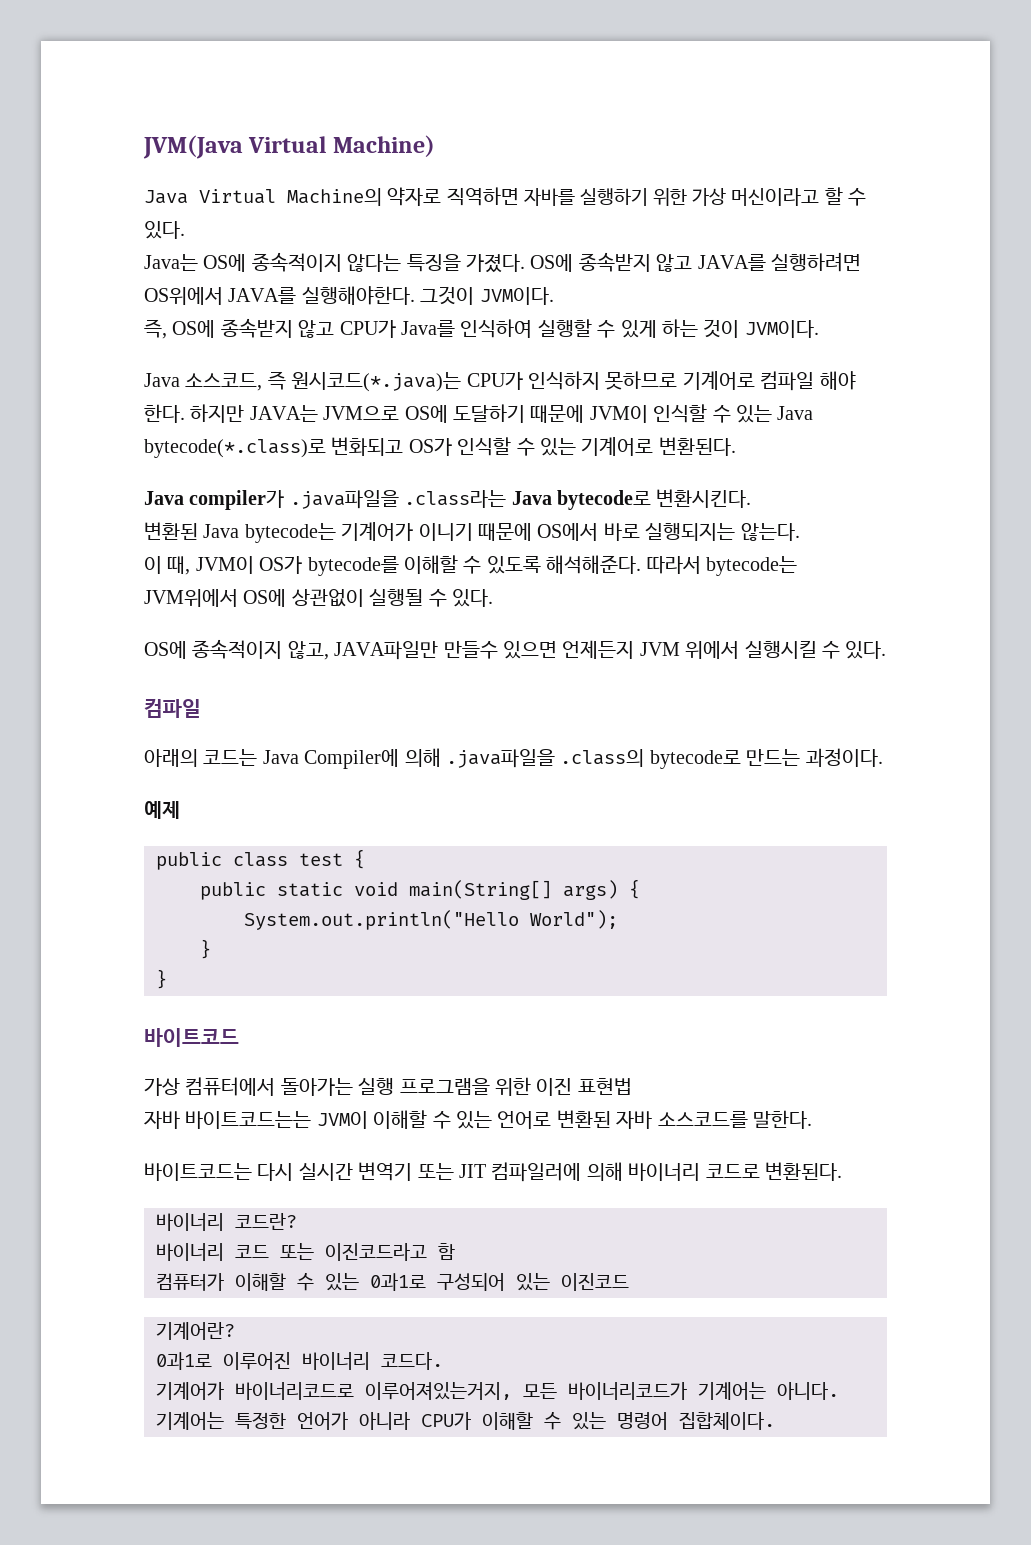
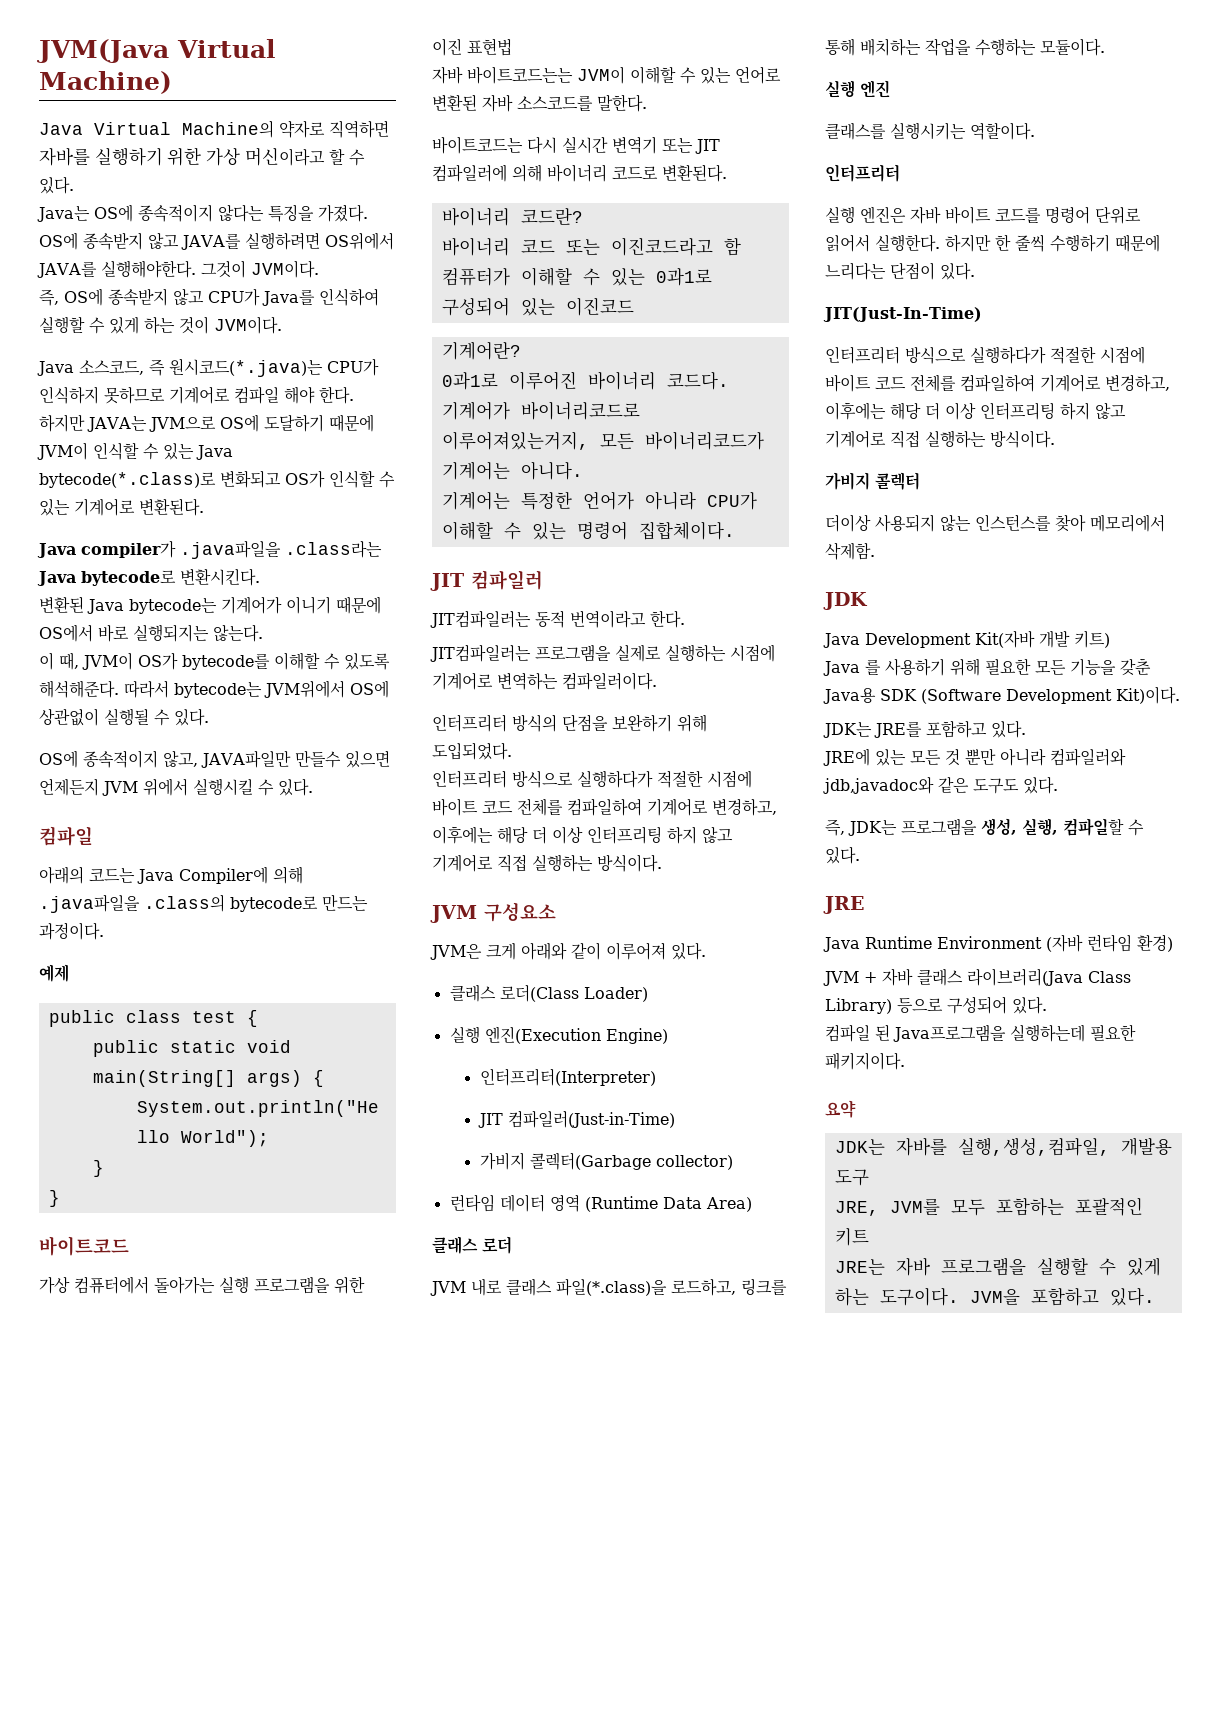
+ JIT 컴파일러
+ JIT컴파일러는 동적 번역이라고 한다.
+ JIT컴파일러는 프로그램을 실제로 실행하는 시점에 기계어로 변역하는 컴파일러이다.
+ 인터프리터 방식의 단점을 보완하기 위해 도입되었다.
+ 인터프리터 방식으로 실행하다가 적절한 시점에 바이트 코드 전체를 컴파일하여 기계어로 변경하고, 이후에는 해당 더 이상 인터프리팅 하지 않고 기계어로 직접 실행하는 방식이다.
+ JVM 구성요소
+ JVM은 크게 아래와 같이 이루어져 있다.
+ 클래스 로더(Class Loader)
+ 실행 엔진(Execution Engine)
+ 인터프리터(Interpreter)
+ JIT 컴파일러(Just-in-Time)
+ 가비지 콜렉터(Garbage collector)
+ 런타임 데이터 영역 (Runtime Data Area)
+ 클래스 로더
+ JVM 내로 클래스 파일(*.class)을 로드하고, 링크를 통해 배치하는 작업을 수행하는 모듈이다.
+ 실행 엔진
+ 클래스를 실행시키는 역할이다.
+ 인터프리터
+ 실행 엔진은 자바 바이트 코드를 명령어 단위로 읽어서 실행한다. 하지만 한 줄씩 수행하기 때문에 느리다는 단점이 있다.
+ JIT(Just-In-Time)
+ 인터프리터 방식으로 실행하다가 적절한 시점에 바이트 코드 전체를 컴파일하여 기계어로 변경하고, 이후에는 해당 더 이상 인터프리팅 하지 않고 기계어로 직접 실행하는 방식이다.
+ 가비지 콜렉터
+ 더이상 사용되지 않는 인스턴스를 찾아 메모리에서 삭제함.
+ JDK
+ Java Development Kit(자바 개발 키트)
+ Java 를 사용하기 위해 필요한 모든 기능을 갖춘 Java용 SDK (Software Development Kit)이다.
+ JDK는 JRE를 포함하고 있다.
+ JRE에 있는 모든 것 뿐만 아니라 컴파일러와 jdb,javadoc와 같은 도구도 있다.
+ 즉, JDK는 프로그램을 생성, 실행, 컴파일할 수 있다.
+ JRE
+ Java Runtime Environment (자바 런타임 환경)
+ JVM + 자바 클래스 라이브러리(Java Class Library) 등으로 구성되어 있다.
+ 컴파일 된 Java프로그램을 실행하는데 필요한 패키지이다.
+ 요약
+ JDK는 자바를 실행,생성,컴파일, 개발용 도구
+ JRE, JVM를 모두 포함하는 포괄적인 키트
+ JRE는 자바 프로그램을 실행할 수 있게 하는 도구이다. JVM을 포함하고 있다.

